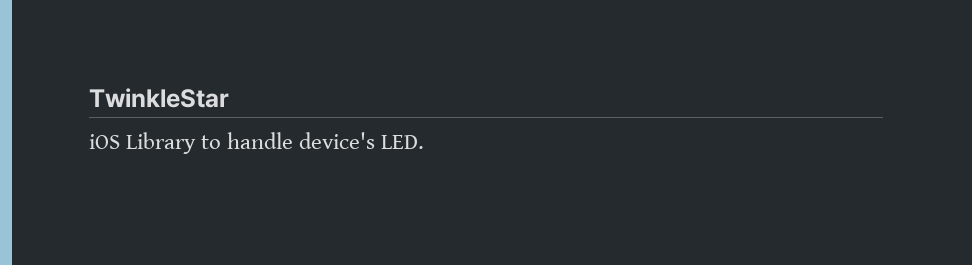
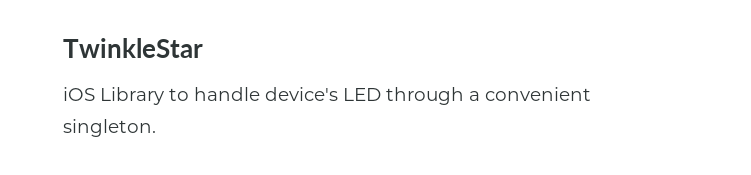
- iOS Library to handle device's LED.
+ iOS Library to handle device's LED through a convenient singleton.

